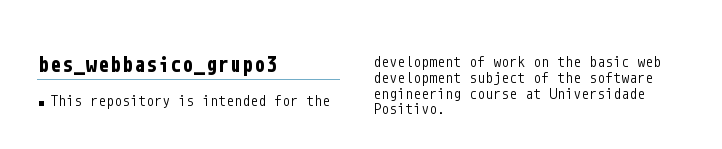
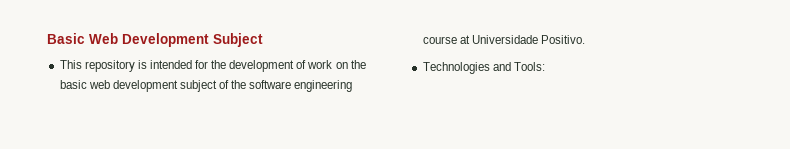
- bes_webbasico_grupo3
+ Basic Web Development Subject
+ Technologies and Tools:

